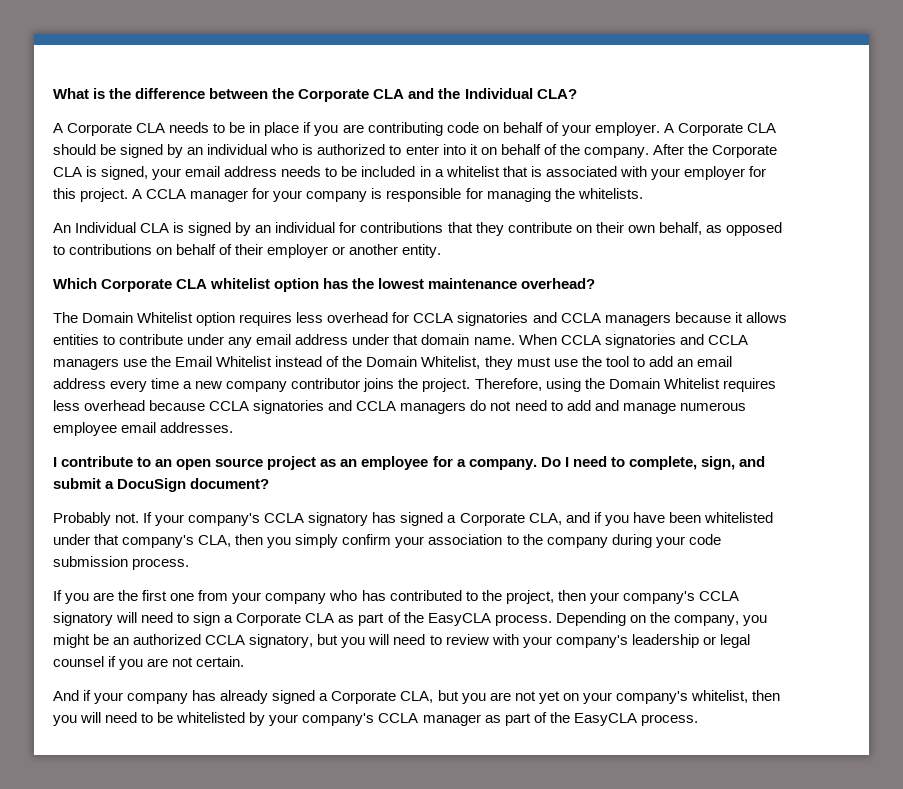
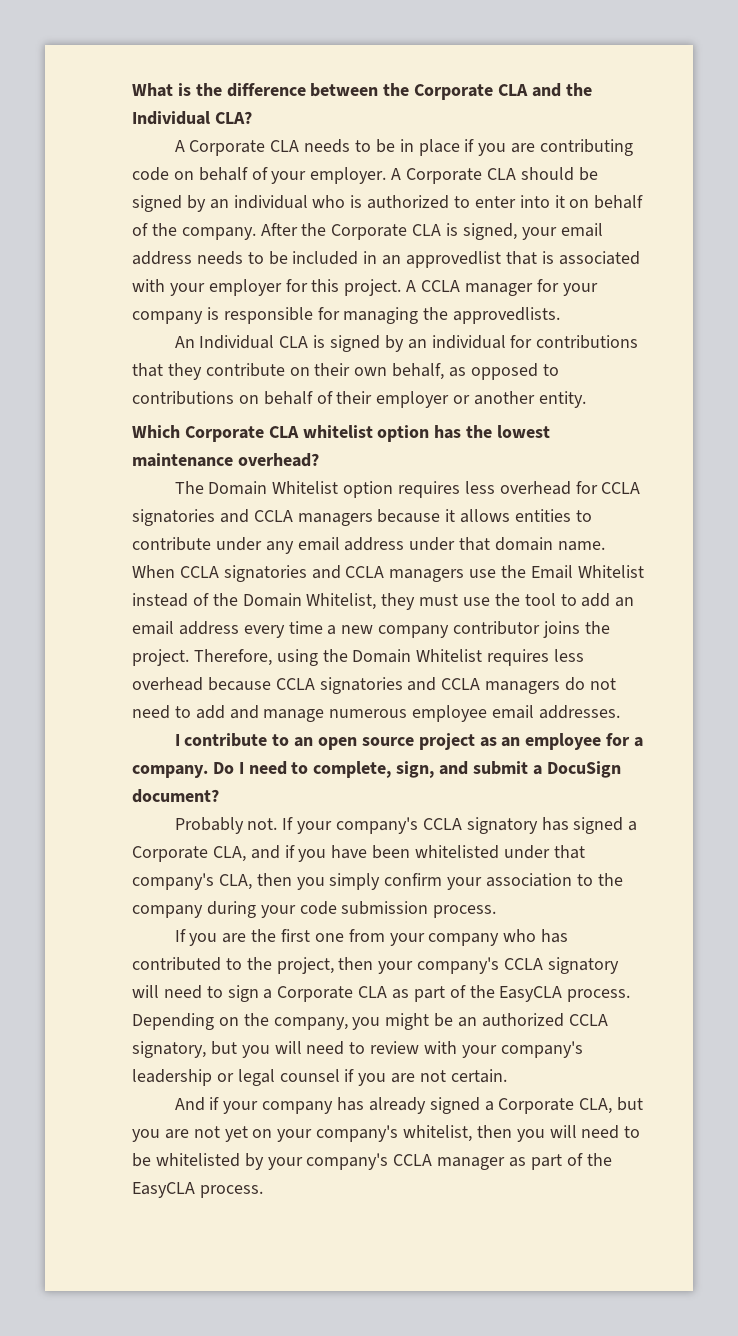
- After the Corporate CLA is signed, your email address needs to be included in a whitelist that is associated with your employer for this project.
+ After the Corporate CLA is signed, your email address needs to be included in an approvedlist that is associated with your employer for this project.
- A CCLA manager for your company is responsible for managing the whitelists.
+ A CCLA manager for your company is responsible for managing the approvedlists.

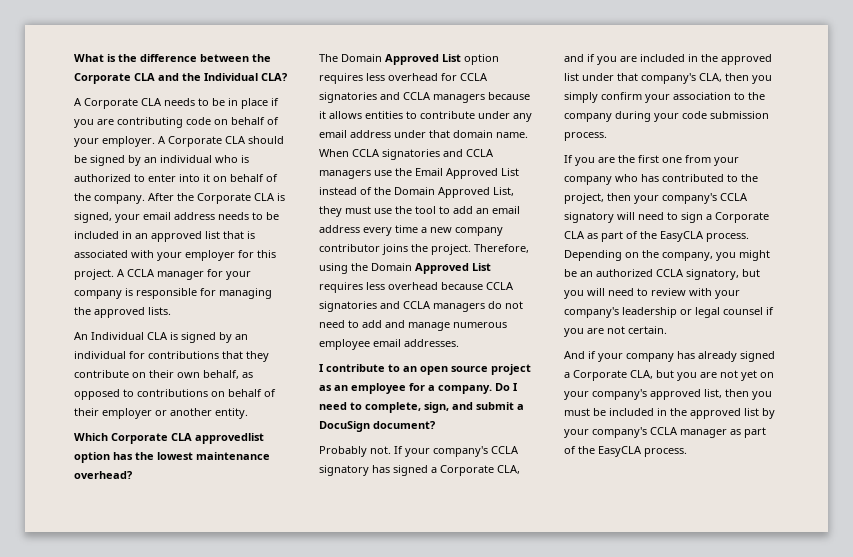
- After the Corporate CLA is signed, your email address needs to be included in an approvedlist that is associated with your employer for this project.
+ After the Corporate CLA is signed, your email address needs to be included in an approved list that is associated with your employer for this project.
- A CCLA manager for your company is responsible for managing the approvedlists.
+ A CCLA manager for your company is responsible for managing the approved lists.
- Which Corporate CLA whitelist option has the lowest maintenance overhead?
+ Which Corporate CLA approvedlist option has the lowest maintenance overhead?
- The Domain Whitelist option requires less overhead for CCLA signatories and CCLA managers because it allows entities to contribute under any email address under that domain name.
+ The Domain Approved List option requires less overhead for CCLA signatories and CCLA managers because it allows entities to contribute under any email address under that domain name.
- When CCLA signatories and CCLA managers use the Email Whitelist instead of the Domain Whitelist, they must use the tool to add an email address every time a new company contributor joins the project.
+ When CCLA signatories and CCLA managers use the Email Approved List instead of the Domain Approved List, they must use the tool to add an email address every time a new company contributor joins the project.
- Therefore, using the Domain Whitelist requires less overhead because CCLA signatories and CCLA managers do not need to add and manage numerous employee email addresses.
+ Therefore, using the Domain Approved List requires less overhead because CCLA signatories and CCLA managers do not need to add and manage numerous employee email addresses.
- If your company's CCLA signatory has signed a Corporate CLA, and if you have been whitelisted under that company's CLA, then you simply confirm your association to the company during your code submission process.
+ If your company's CCLA signatory has signed a Corporate CLA, and if you are included in the approved list under that company's CLA, then you simply confirm your association to the company during your code submission process.
- And if your company has already signed a Corporate CLA, but you are not yet on your company's whitelist, then you will need to be whitelisted by your company's CCLA manager as part of the EasyCLA process.
+ And if your company has already signed a Corporate CLA, but you are not yet on your company's approved list, then you must be included in the approved list by your company's CCLA manager as part of the EasyCLA process.

